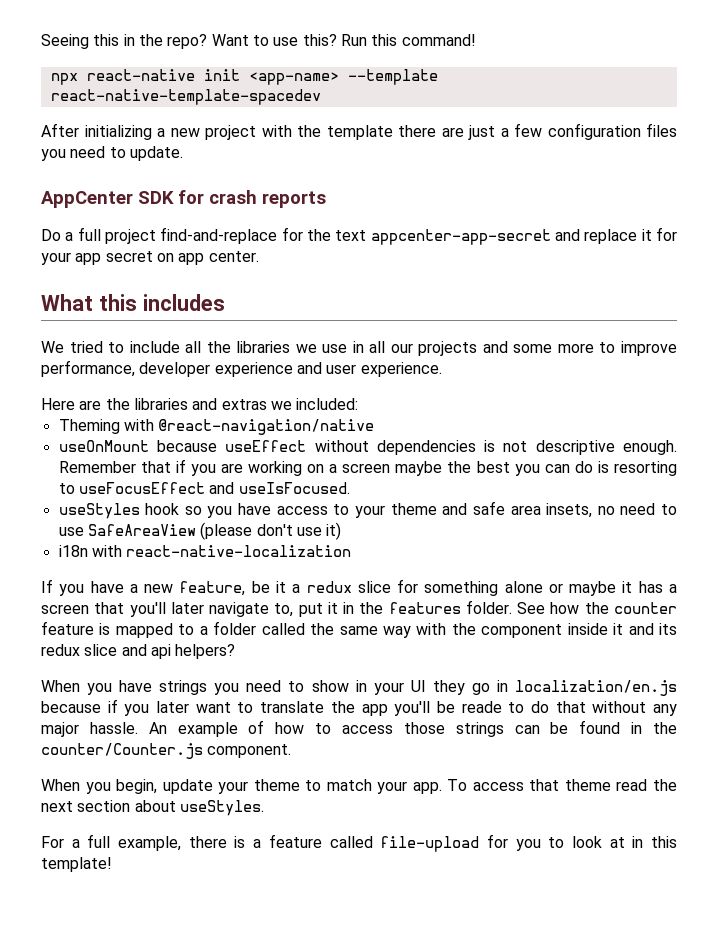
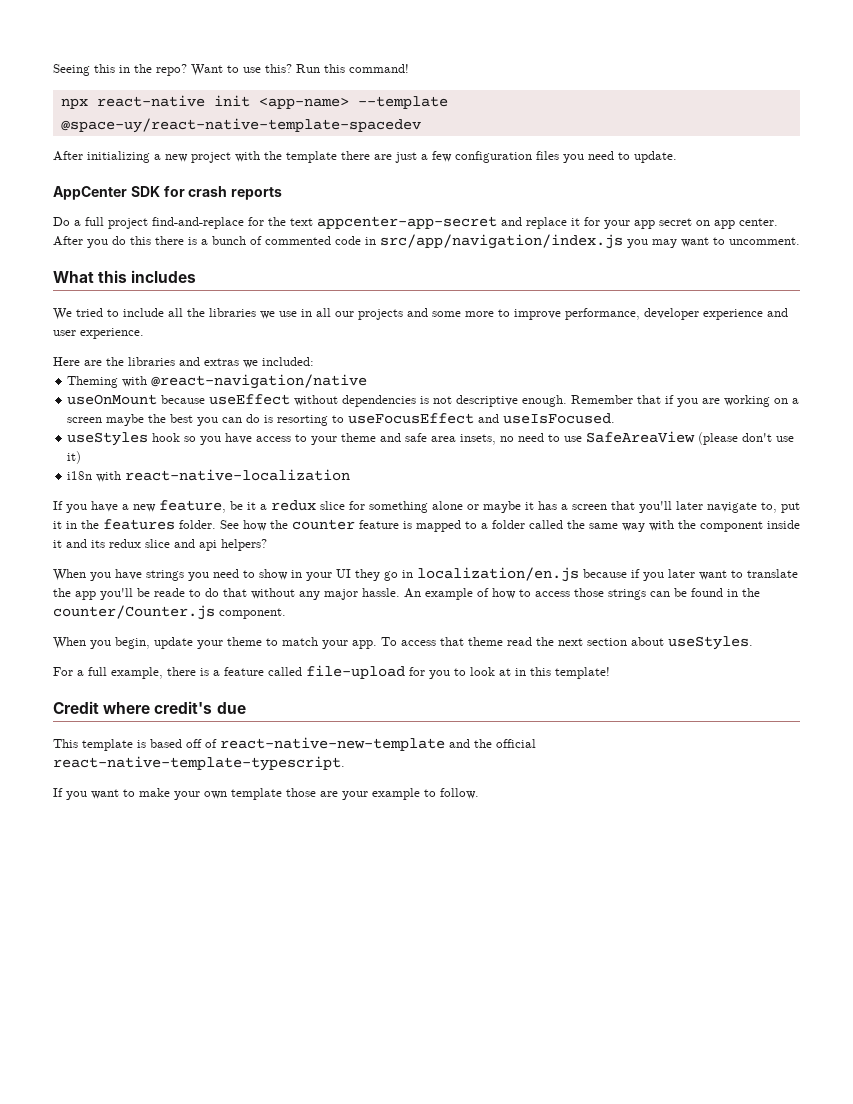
- npx react-native init <app-name> --template react-native-template-spacedev
+ npx react-native init <app-name> --template @space-uy/react-native-template-spacedev
+ After you do this there is a bunch of commented code in src/app/navigation/index.js you may want to uncomment.
+ Credit where credit's due
+ This template is based off of react-native-new-template and the official react-native-template-typescript.
+ If you want to make your own template those are your example to follow.

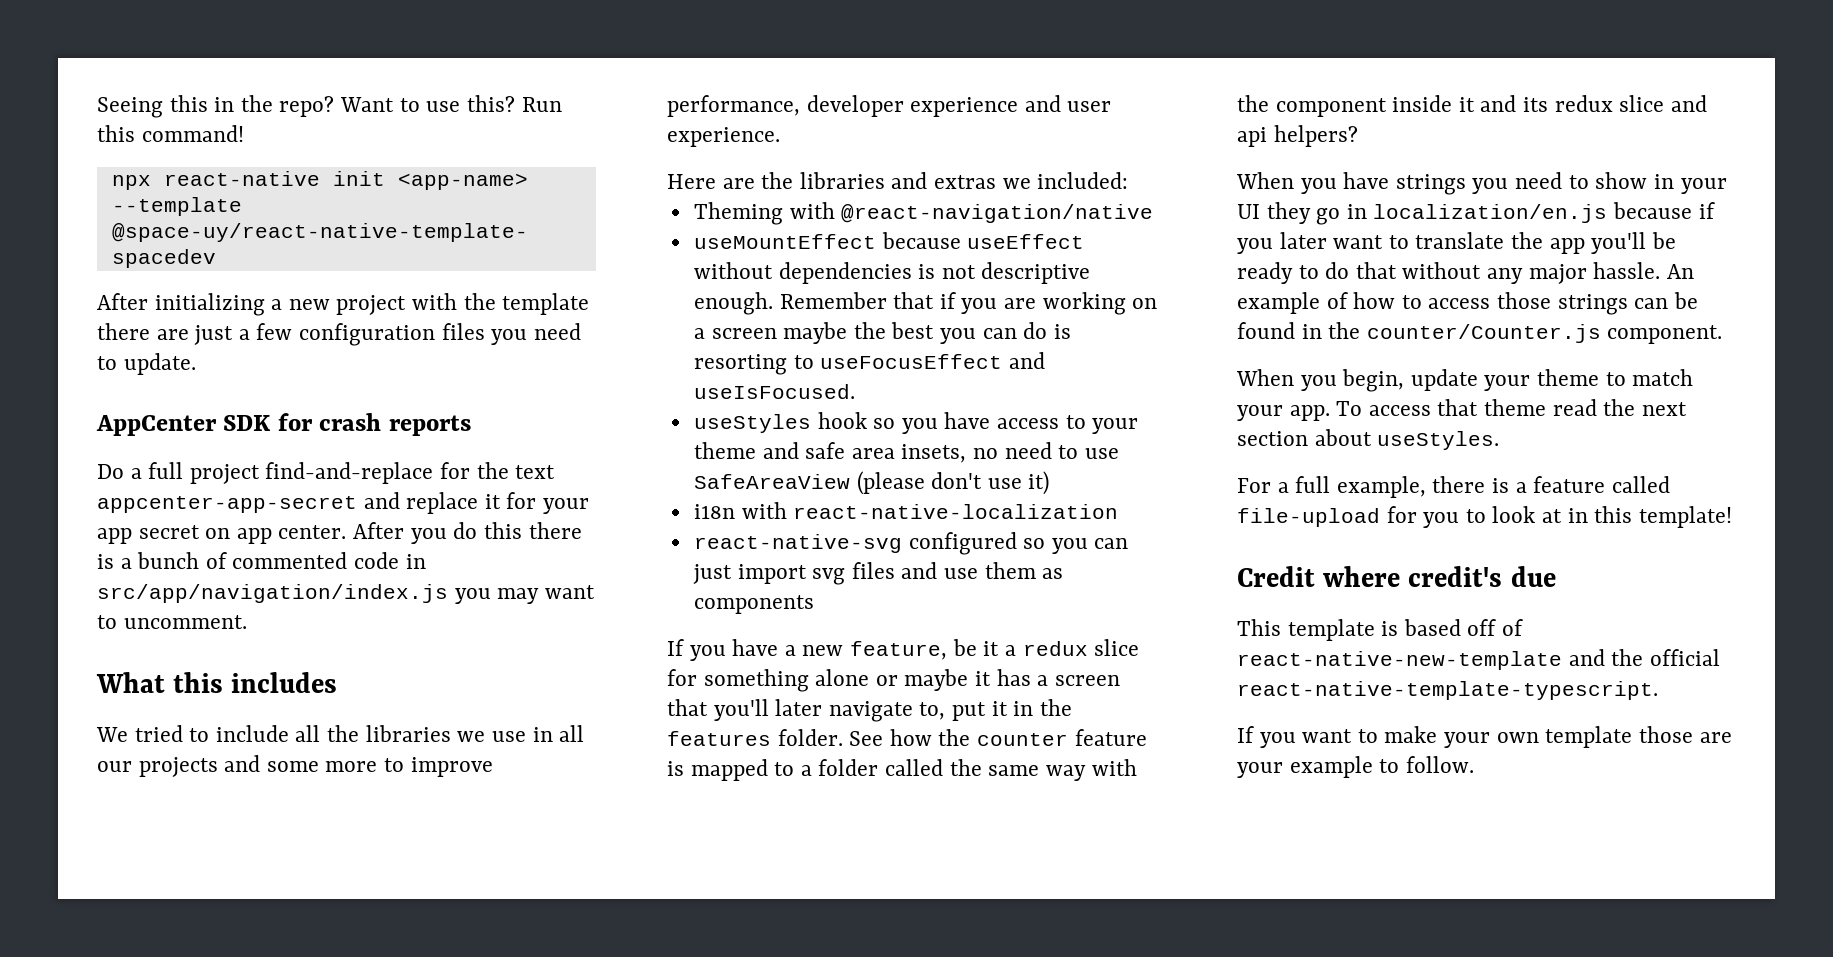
- useOnMount because useEffect without dependencies is not descriptive enough.
+ useMountEffect because useEffect without dependencies is not descriptive enough.
+ react-native-svg configured so you can just import svg files and use them as components
- When you have strings you need to show in your UI they go in localization/en.js because if you later want to translate the app you'll be reade to do that without any major hassle.
+ When you have strings you need to show in your UI they go in localization/en.js because if you later want to translate the app you'll be ready to do that without any major hassle.

